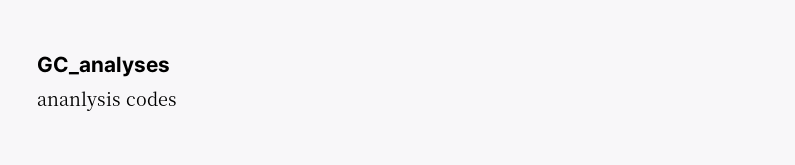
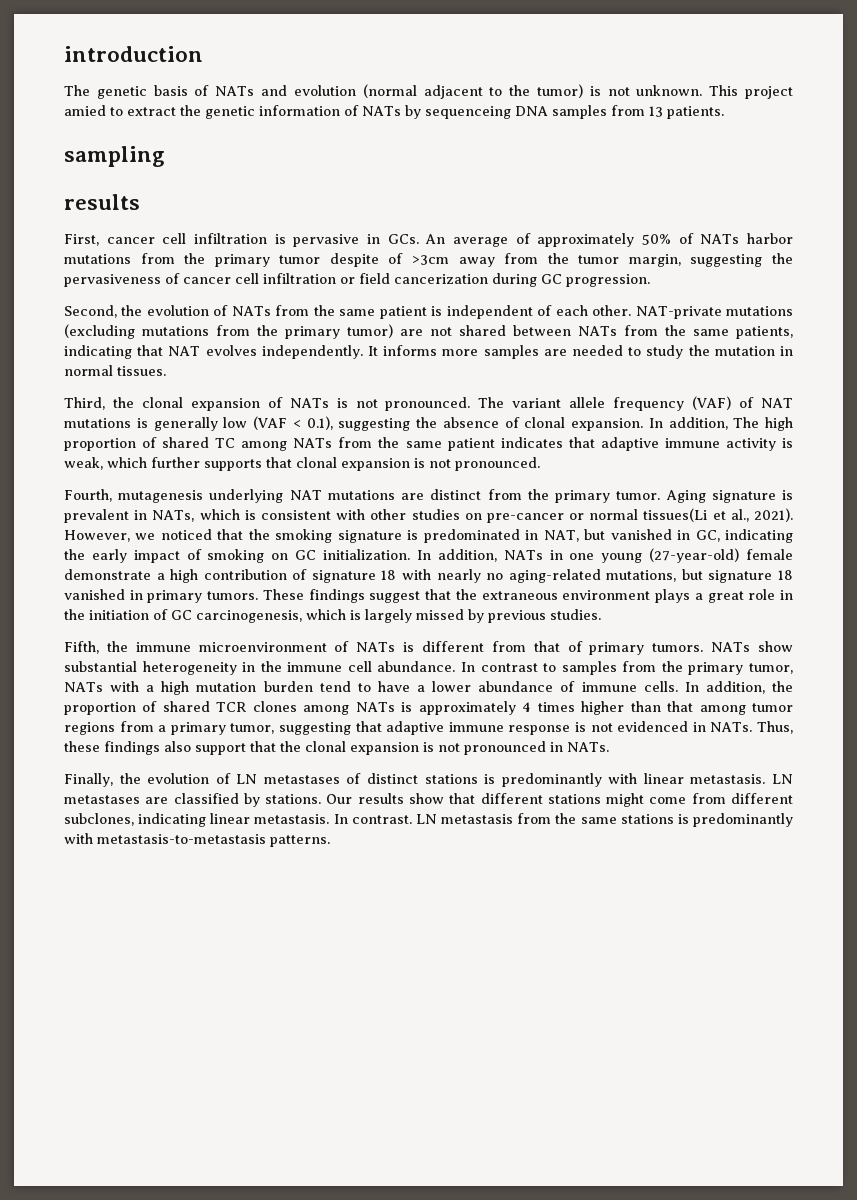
- GC_analyses
- ananlysis codes
+ introduction
+ The genetic basis of NATs and evolution (normal adjacent to the tumor) is not unknown. This project amied to extract the genetic information of NATs by sequenceing DNA samples from 13 patients.
+ sampling
+ results
+ First, cancer cell infiltration is pervasive in GCs. An average of approximately 50% of NATs harbor mutations from the primary tumor despite of >3cm away from the tumor margin, suggesting the pervasiveness of cancer cell infiltration or field cancerization during GC progression.
+ Second, the evolution of NATs from the same patient is independent of each other. NAT-private mutations (excluding mutations from the primary tumor) are not shared between NATs from the same patients, indicating that NAT evolves independently. It informs more samples are needed to study the mutation in normal tissues.
+ Third, the clonal expansion of NATs is not pronounced. The variant allele frequency (VAF) of NAT mutations is generally low (VAF < 0.1), suggesting the absence of clonal expansion. In addition, The high proportion of shared TC among NATs from the same patient indicates that adaptive immune activity is weak, which further supports that clonal expansion is not pronounced.
+ Fourth, mutagenesis underlying NAT mutations are distinct from the primary tumor. Aging signature is prevalent in NATs, which is consistent with other studies on pre-cancer or normal tissues(Li et al., 2021). However, we noticed that the smoking signature is predominated in NAT, but vanished in GC, indicating the early impact of smoking on GC initialization. In addition, NATs in one young (27-year-old) female demonstrate a high contribution of signature 18 with nearly no aging-related mutations, but signature 18 vanished in primary tumors. These findings suggest that the extraneous environment plays a great role in the initiation of GC carcinogenesis, which is largely missed by previous studies.
+ Fifth, the immune microenvironment of NATs is different from that of primary tumors. NATs show substantial heterogeneity in the immune cell abundance. In contrast to samples from the primary tumor, NATs with a high mutation burden tend to have a lower abundance of immune cells. In addition, the proportion of shared TCR clones among NATs is approximately 4 times higher than that among tumor regions from a primary tumor, suggesting that adaptive immune response is not evidenced in NATs. Thus, these findings also support that the clonal expansion is not pronounced in NATs.
+ Finally, the evolution of LN metastases of distinct stations is predominantly with linear metastasis. LN metastases are classified by stations. Our results show that different stations might come from different subclones, indicating linear metastasis. In contrast. LN metastasis from the same stations is predominantly with metastasis-to-metastasis patterns.

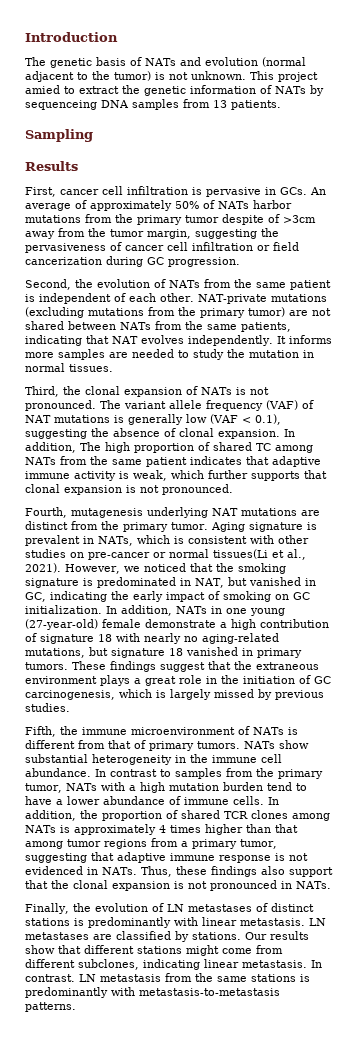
- introduction
+ Introduction
- sampling
- results
+ Sampling
+ Results

